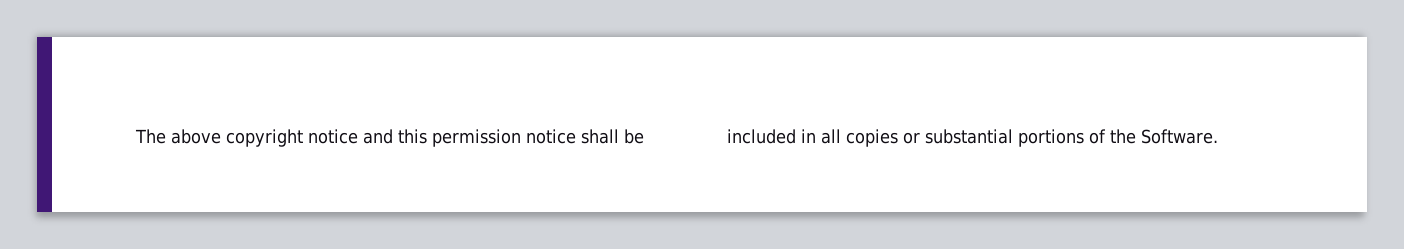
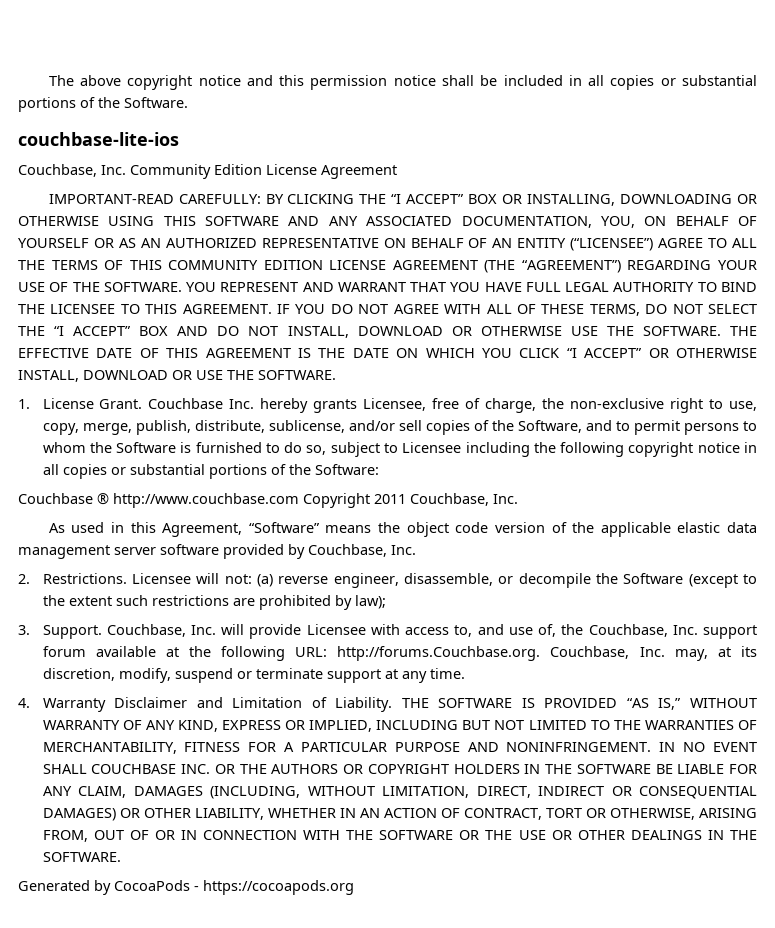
+ couchbase-lite-ios
+ Couchbase, Inc. Community Edition License Agreement
+ IMPORTANT-READ CAREFULLY: BY CLICKING THE “I ACCEPT” BOX OR INSTALLING, DOWNLOADING OR OTHERWISE USING THIS SOFTWARE AND ANY ASSOCIATED DOCUMENTATION, YOU, ON BEHALF OF YOURSELF OR AS AN AUTHORIZED REPRESENTATIVE ON BEHALF OF AN ENTITY (“LICENSEE”) AGREE TO ALL THE TERMS OF THIS COMMUNITY EDITION LICENSE AGREEMENT (THE “AGREEMENT”) REGARDING YOUR USE OF THE SOFTWARE. YOU REPRESENT AND WARRANT THAT YOU HAVE FULL LEGAL AUTHORITY TO BIND THE LICENSEE TO THIS AGREEMENT. IF YOU DO NOT AGREE WITH ALL OF THESE TERMS, DO NOT SELECT THE “I ACCEPT” BOX AND DO NOT INSTALL, DOWNLOAD OR OTHERWISE USE THE SOFTWARE. THE EFFECTIVE DATE OF THIS AGREEMENT IS THE DATE ON WHICH YOU CLICK “I ACCEPT” OR OTHERWISE INSTALL, DOWNLOAD OR USE THE SOFTWARE.
+ 1. License Grant. Couchbase Inc. hereby grants Licensee, free of charge, the non-exclusive right to use, copy, merge, publish, distribute, sublicense, and/or sell copies of the Software, and to permit persons to whom the Software is furnished to do so, subject to Licensee including the following copyright notice in all copies or substantial portions of the Software:
+ Couchbase ® http://www.couchbase.com Copyright 2011 Couchbase, Inc.
+ As used in this Agreement, “Software” means the object code version of the applicable elastic data management server software provided by Couchbase, Inc.
+ 2. Restrictions. Licensee will not: (a) reverse engineer, disassemble, or decompile the Software (except to the extent such restrictions are prohibited by law);
+ 3. Support. Couchbase, Inc. will provide Licensee with access to, and use of, the Couchbase, Inc. support forum available at the following URL: http://forums.Couchbase.org. Couchbase, Inc. may, at its discretion, modify, suspend or terminate support at any time.
+ 4. Warranty Disclaimer and Limitation of Liability. THE SOFTWARE IS PROVIDED “AS IS,” WITHOUT WARRANTY OF ANY KIND, EXPRESS OR IMPLIED, INCLUDING BUT NOT LIMITED TO THE WARRANTIES OF MERCHANTABILITY, FITNESS FOR A PARTICULAR PURPOSE AND NONINFRINGEMENT. IN NO EVENT SHALL COUCHBASE INC. OR THE AUTHORS OR COPYRIGHT HOLDERS IN THE SOFTWARE BE LIABLE FOR ANY CLAIM, DAMAGES (INCLUDING, WITHOUT LIMITATION, DIRECT, INDIRECT OR CONSEQUENTIAL DAMAGES) OR OTHER LIABILITY, WHETHER IN AN ACTION OF CONTRACT, TORT OR OTHERWISE, ARISING FROM, OUT OF OR IN CONNECTION WITH THE SOFTWARE OR THE USE OR OTHER DEALINGS IN THE SOFTWARE.
+ Generated by CocoaPods - https://cocoapods.org

